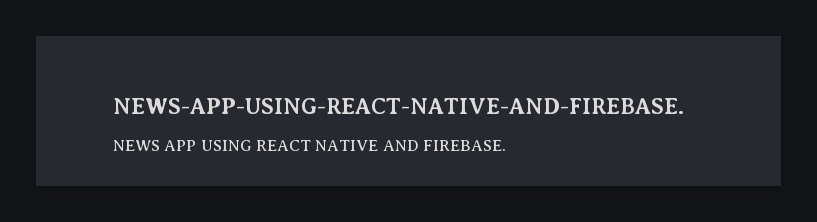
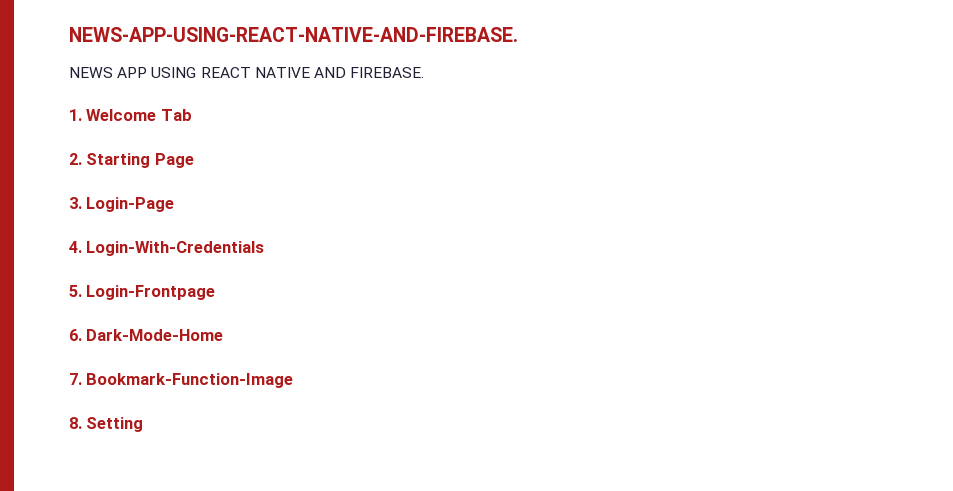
+ 1. Welcome Tab
+ 2. Starting Page
+ 3. Login-Page
+ 4. Login-With-Credentials
+ 5. Login-Frontpage
+ 6. Dark-Mode-Home
+ 7. Bookmark-Function-Image
+ 8. Setting

